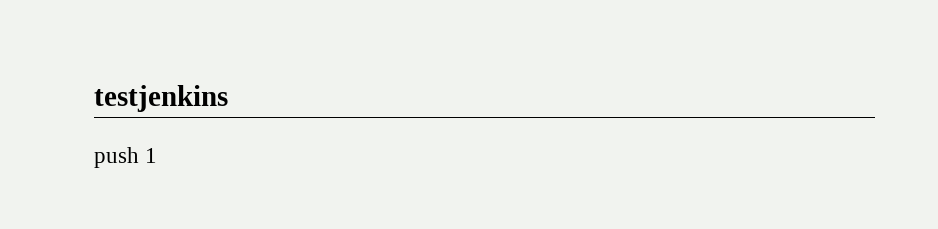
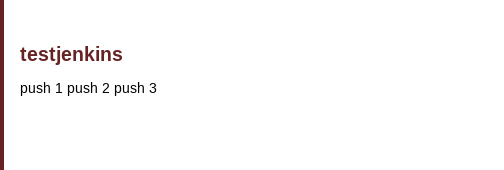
- push 1
+ push 1 push 2 push 3

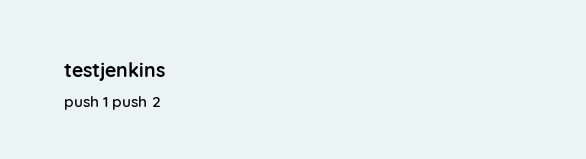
- push 1 push 2 push 3
+ push 1 push 2

